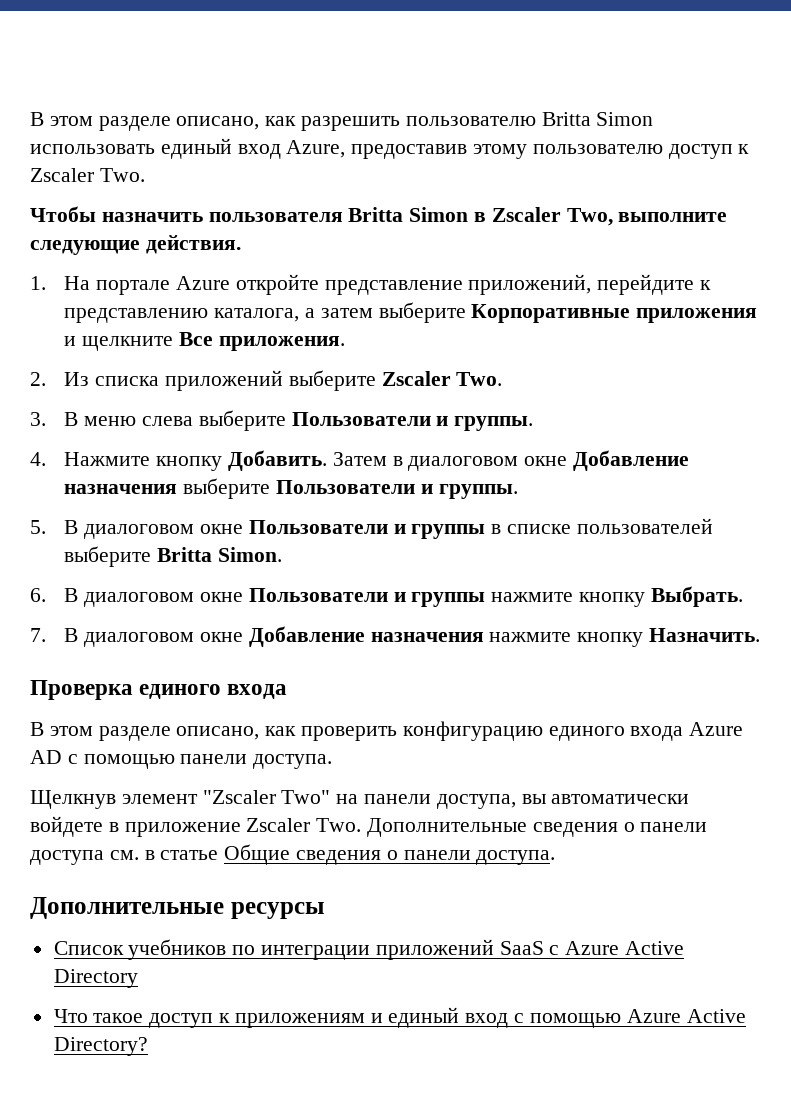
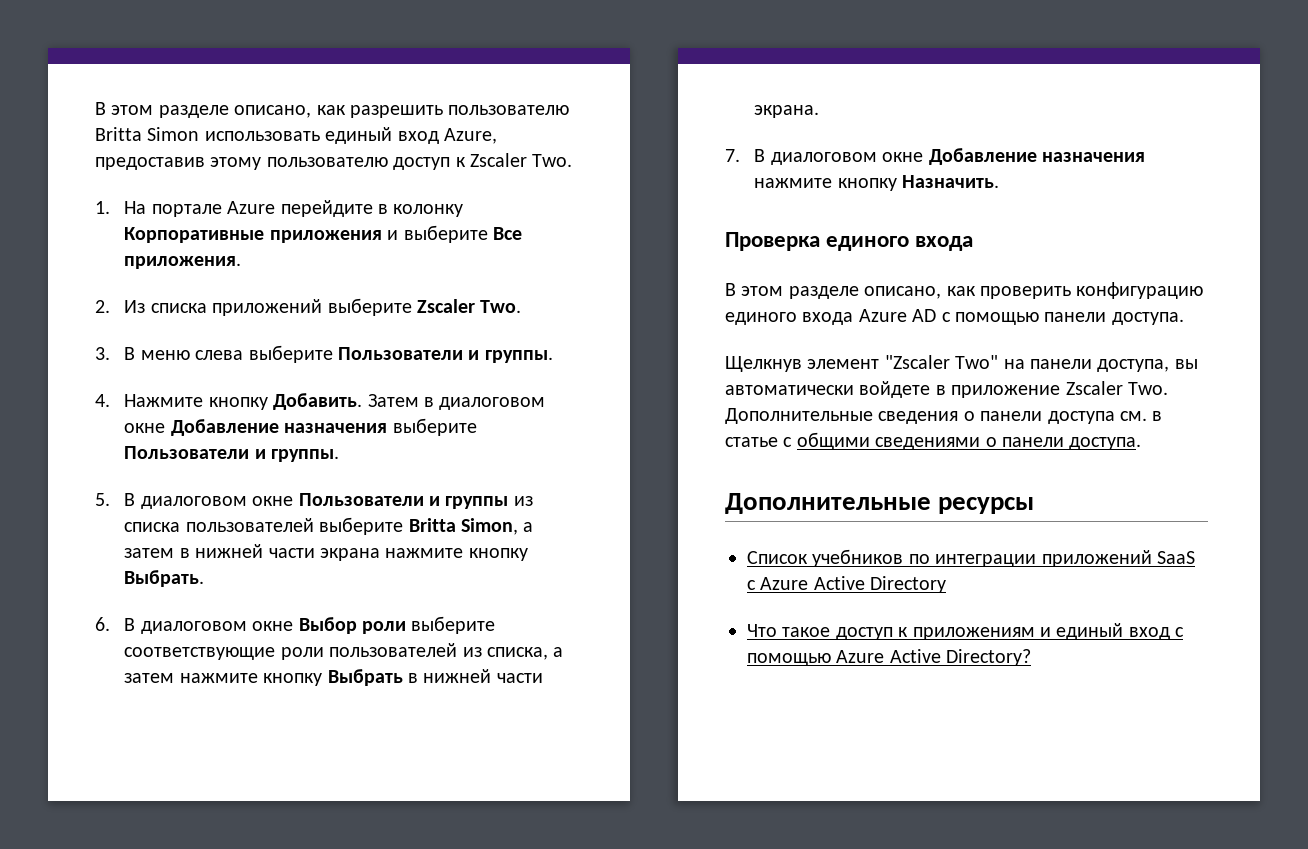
- Чтобы назначить пользователя Britta Simon в Zscaler Two, выполните следующие действия.
- 1. На портале Azure откройте представление приложений, перейдите к представлению каталога, а затем выберите Корпоративные приложения и щелкните Все приложения.
+ 1. На портале Azure перейдите в колонку Корпоративные приложения и выберите Все приложения.
- 5. В диалоговом окне Пользователи и группы в списке пользователей выберите Britta Simon.
- 6. В диалоговом окне Пользователи и группы нажмите кнопку Выбрать.
+ 5. В диалоговом окне Пользователи и группы из списка пользователей выберите Britta Simon, а затем в нижней части экрана нажмите кнопку Выбрать.
+ 6. В диалоговом окне Выбор роли выберите соответствующие роли пользователей из списка, а затем нажмите кнопку Выбрать в нижней части экрана.
- Щелкнув элемент "Zscaler Two" на панели доступа, вы автоматически войдете в приложение Zscaler Two. Дополнительные сведения о панели доступа см. в статье Общие сведения о панели доступа.
+ Щелкнув элемент "Zscaler Two" на панели доступа, вы автоматически войдете в приложение Zscaler Two. Дополнительные сведения о панели доступа см. в статье с общими сведениями о панели доступа.

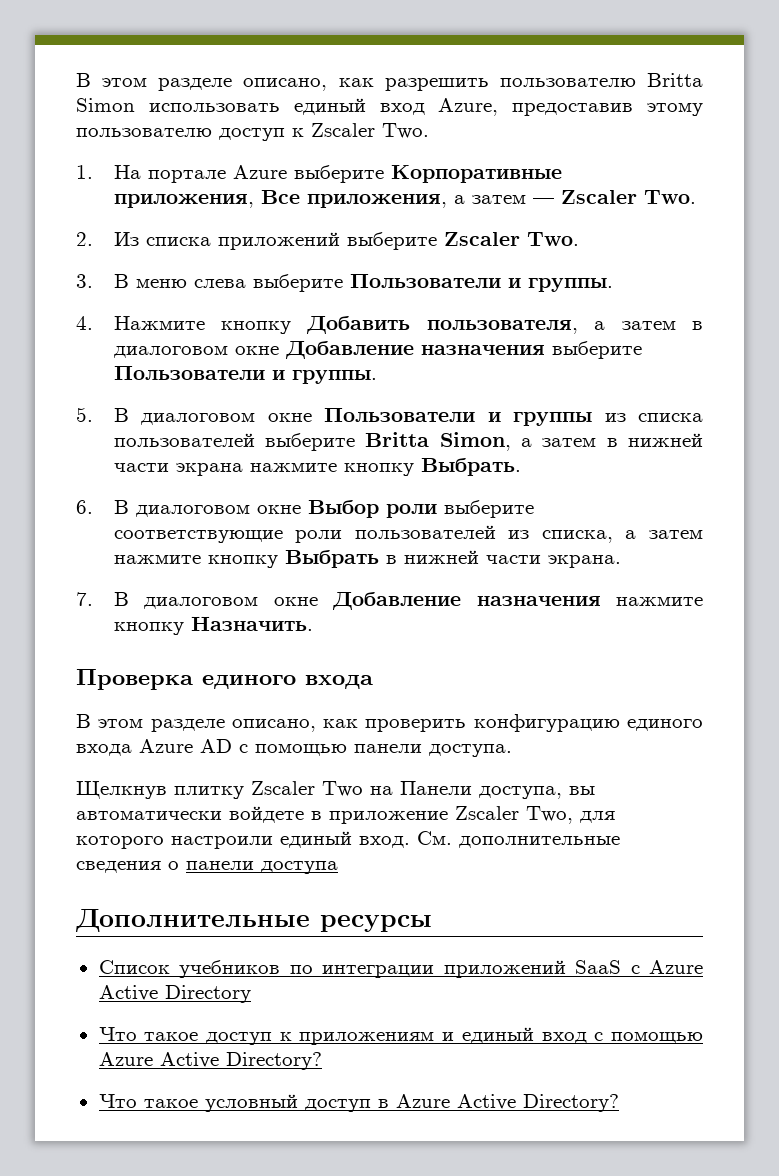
- 1. На портале Azure перейдите в колонку Корпоративные приложения и выберите Все приложения.
+ 1. На портале Azure выберите Корпоративные приложения, Все приложения, а затем — Zscaler Two.
- 4. Нажмите кнопку Добавить. Затем в диалоговом окне Добавление назначения выберите Пользователи и группы.
+ 4. Нажмите кнопку Добавить пользователя, а затем в диалоговом окне Добавление назначения выберите Пользователи и группы.
- Щелкнув элемент "Zscaler Two" на панели доступа, вы автоматически войдете в приложение Zscaler Two. Дополнительные сведения о панели доступа см. в статье с общими сведениями о панели доступа.
+ Щелкнув плитку Zscaler Two на Панели доступа, вы автоматически войдете в приложение Zscaler Two, для которого настроили единый вход. См. дополнительные сведения о панели доступа
+ Что такое условный доступ в Azure Active Directory?

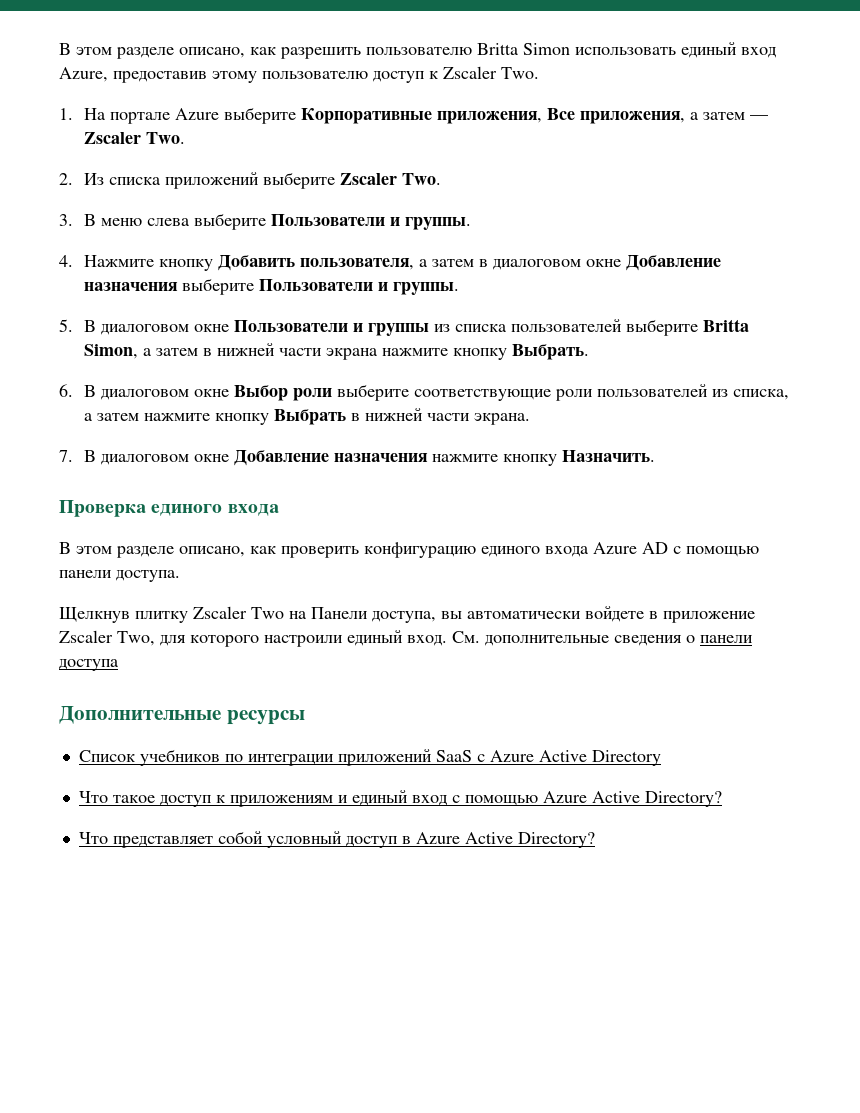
- Что такое условный доступ в Azure Active Directory?
+ Что представляет собой условный доступ в Azure Active Directory?

